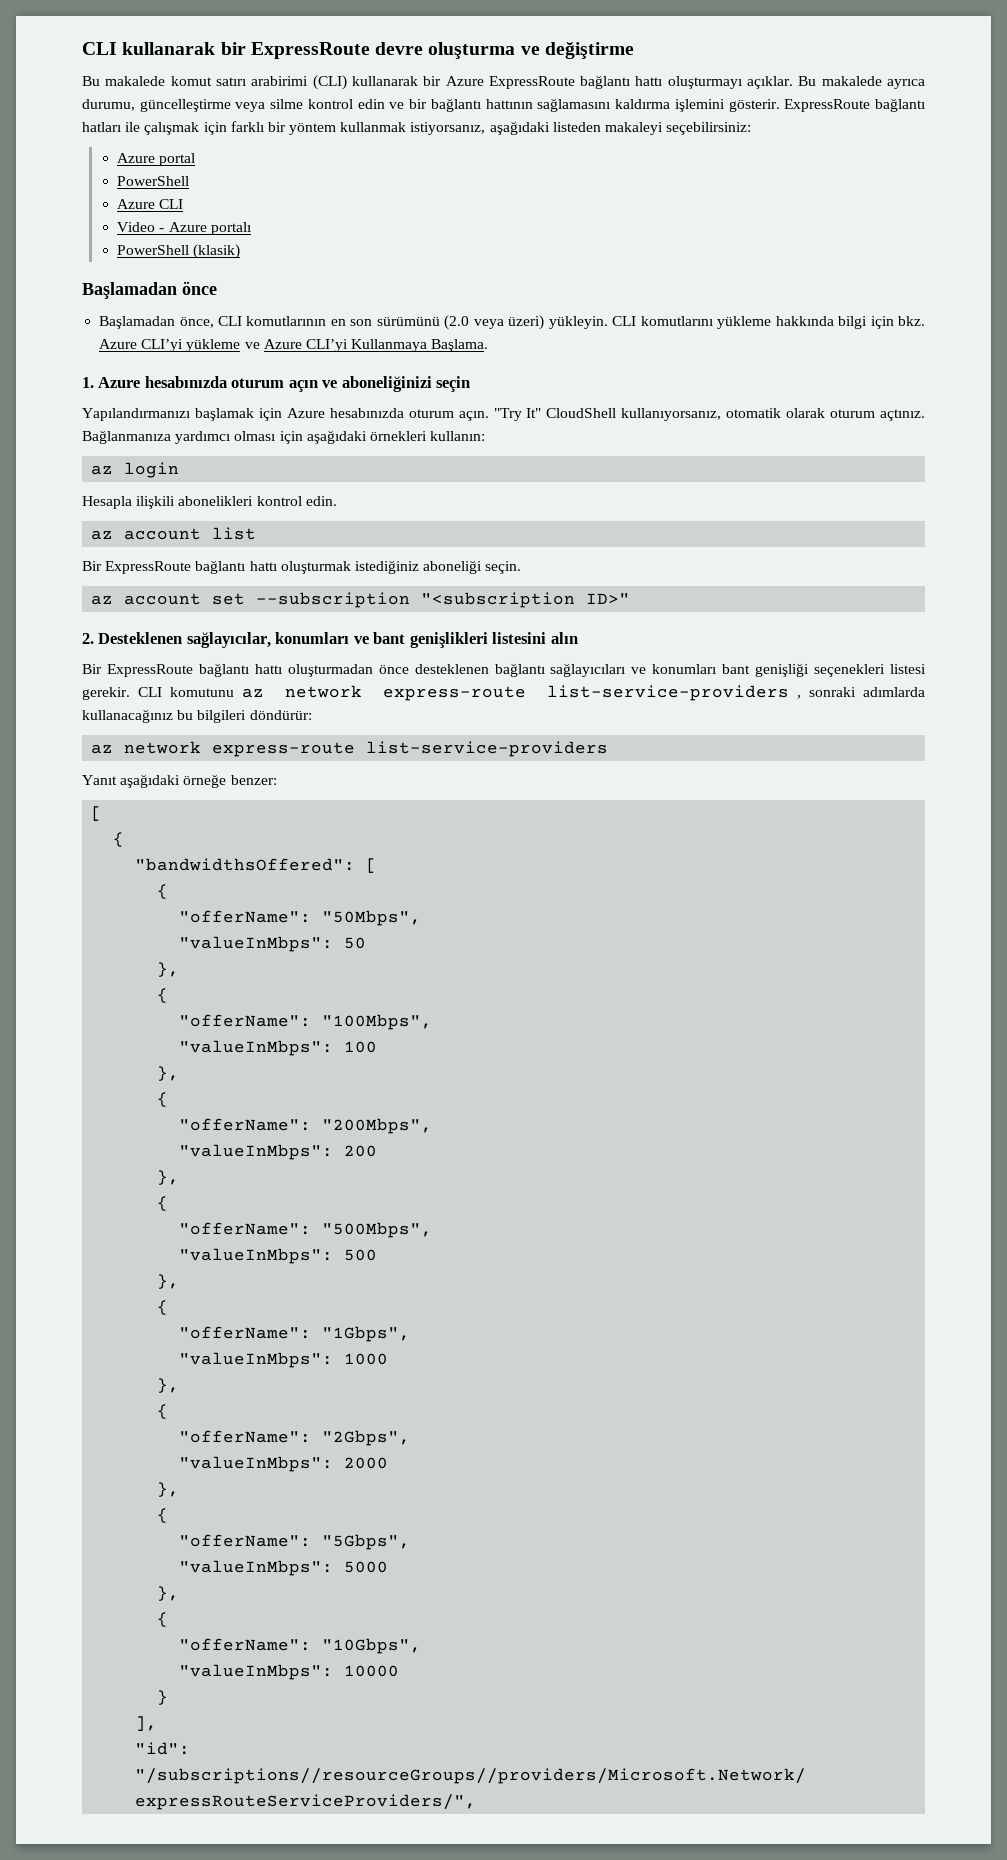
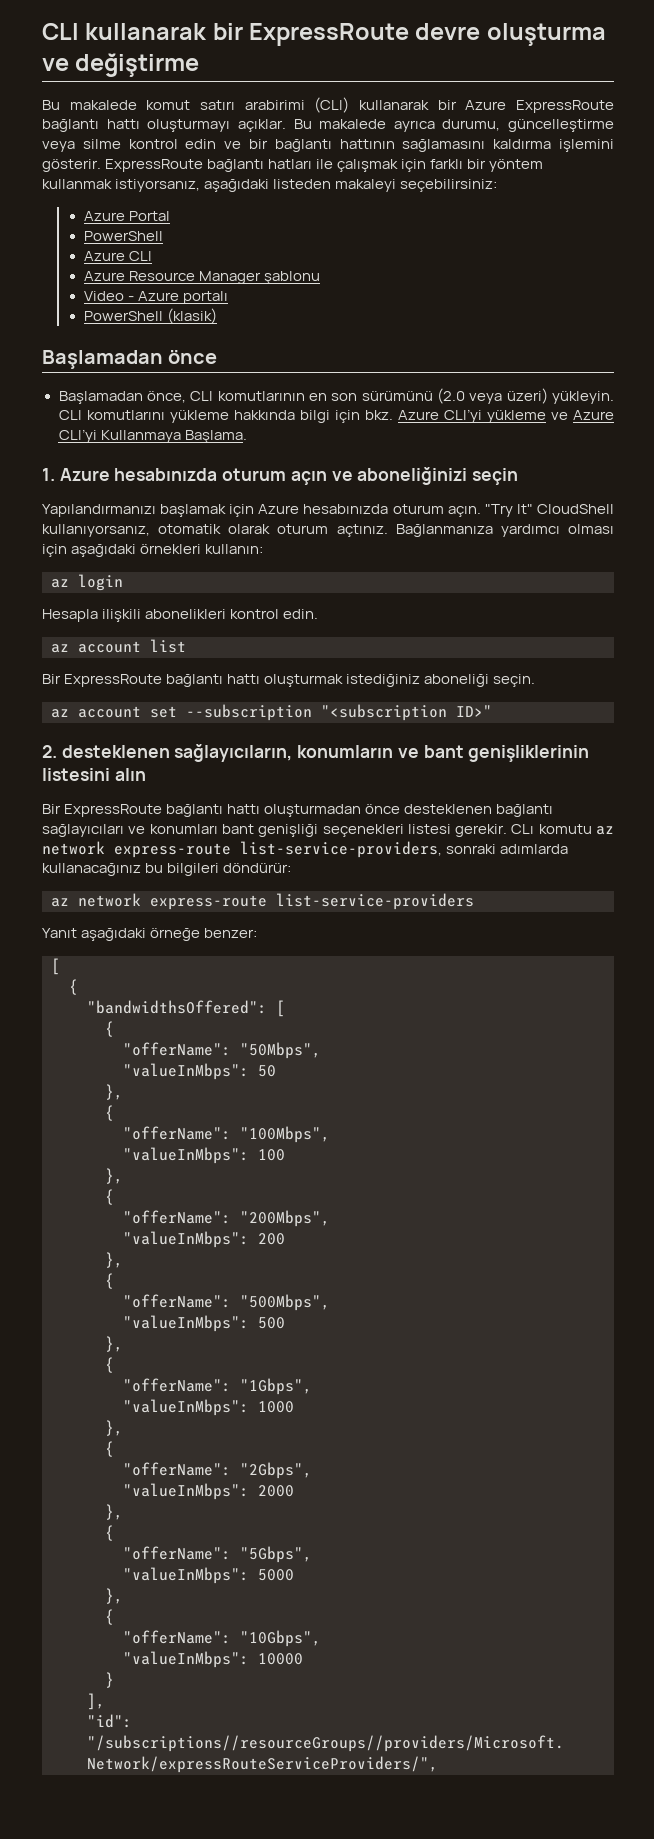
- Azure portal
+ Azure Portal
+ Azure Resource Manager şablonu
- 2. Desteklenen sağlayıcılar, konumları ve bant genişlikleri listesini alın
+ 2. desteklenen sağlayıcıların, konumların ve bant genişliklerinin listesini alın
- CLI komutunu az network express-route list-service-providers , sonraki adımlarda kullanacağınız bu bilgileri döndürür:
+ CLı komutu az network express-route list-service-providers, sonraki adımlarda kullanacağınız bu bilgileri döndürür:

